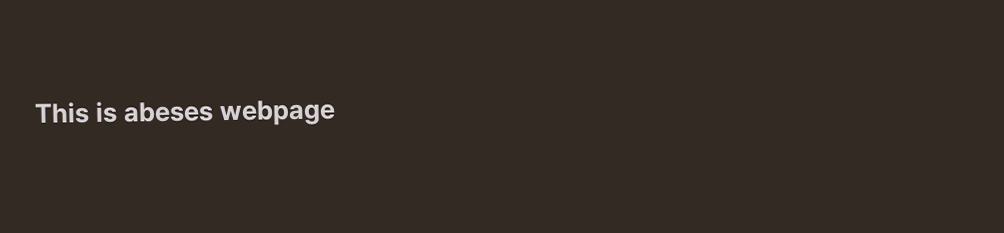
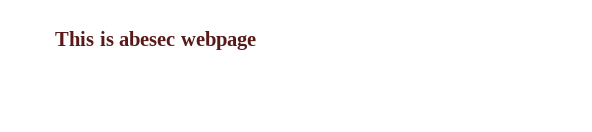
- This is abeses webpage
+ This is abesec webpage

